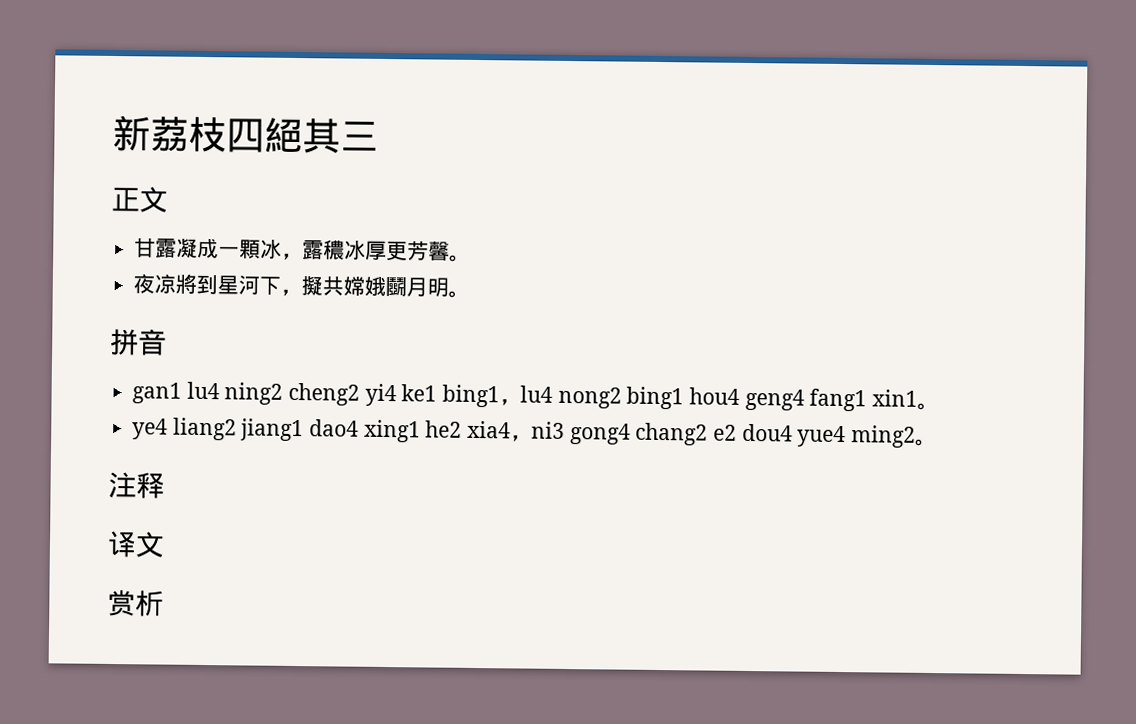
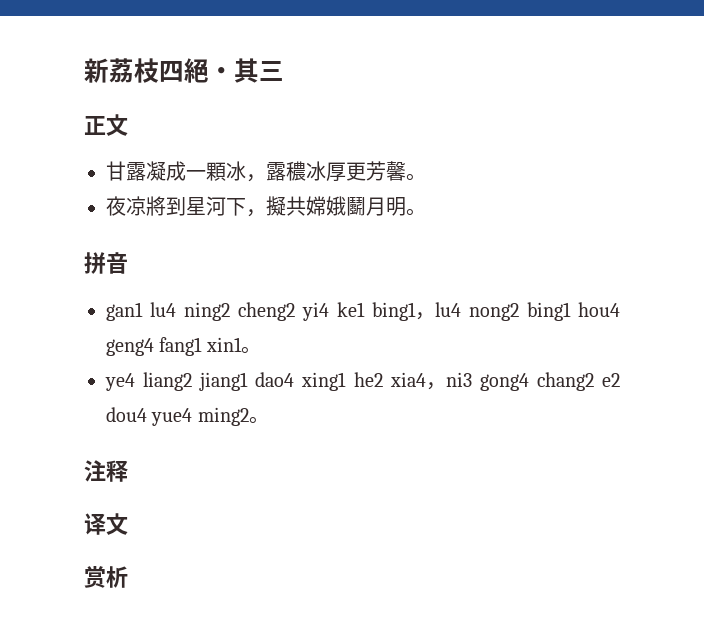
- 新荔枝四絕其三
+ 新荔枝四絕・其三

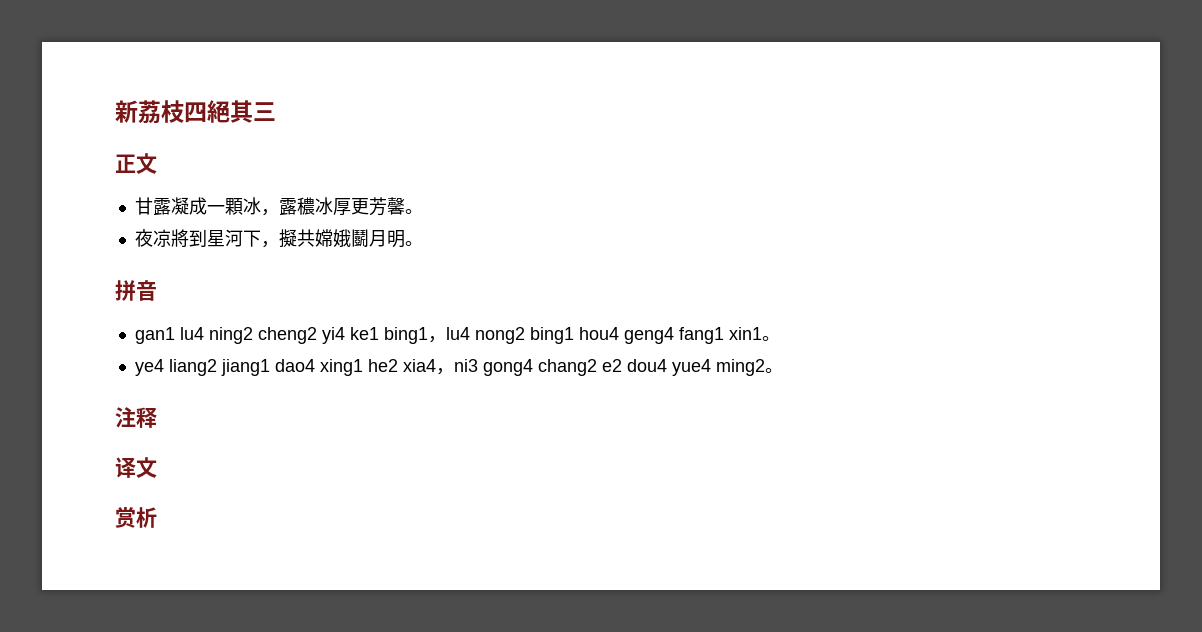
- 新荔枝四絕・其三
+ 新荔枝四絕其三

